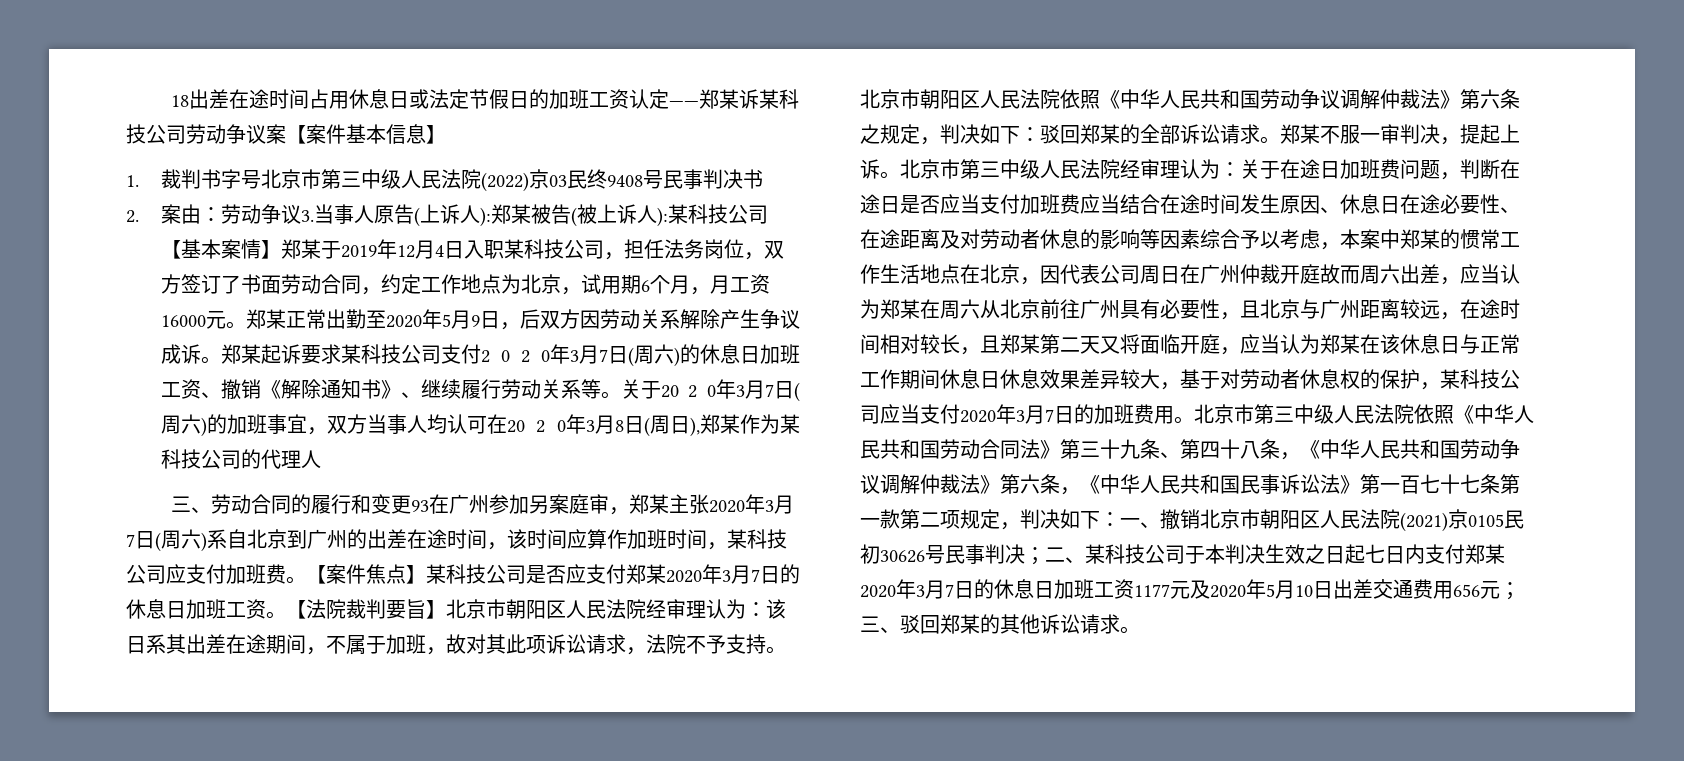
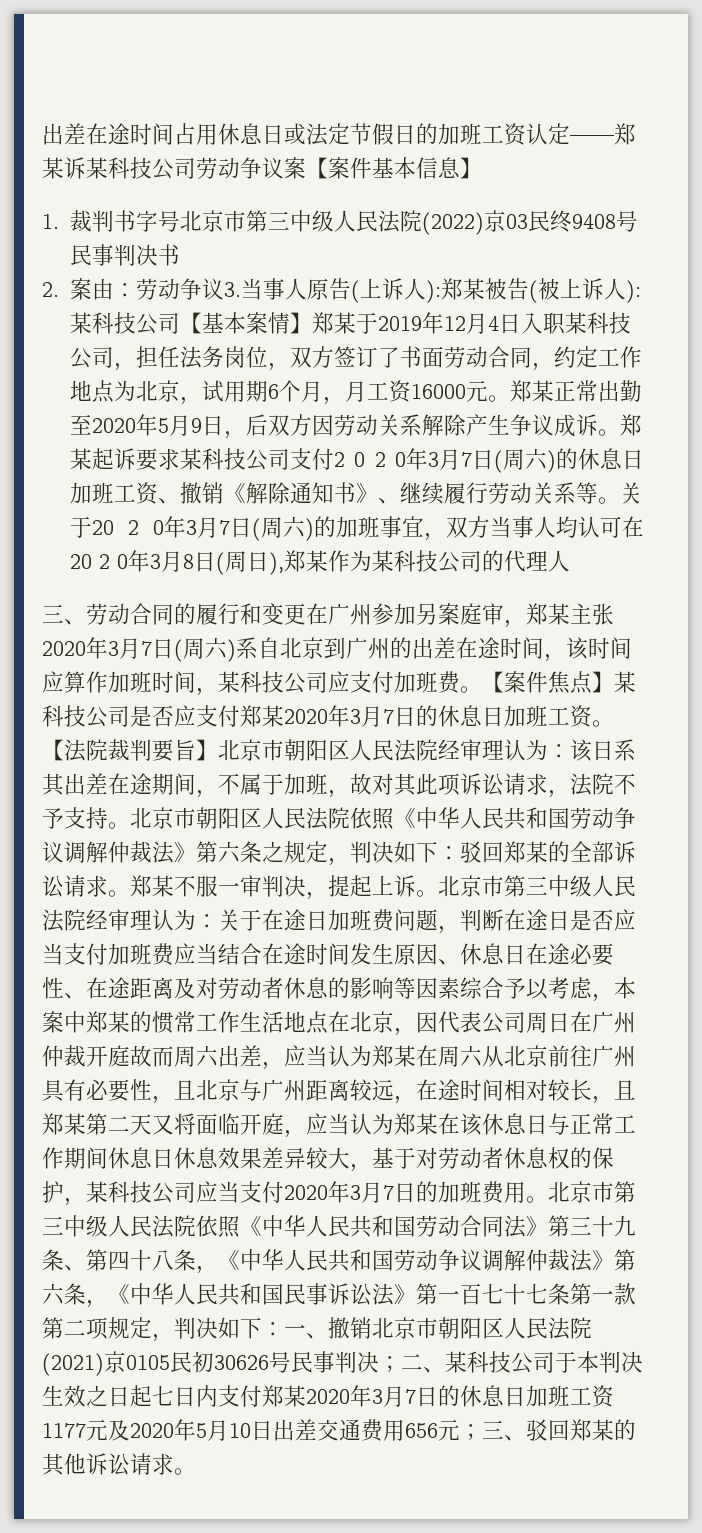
- 18出差在途时间占用休息日或法定节假日的加班工资认定——郑某诉某科技公司劳动争议案【案件基本信息】
+ 出差在途时间占用休息日或法定节假日的加班工资认定——郑某诉某科技公司劳动争议案【案件基本信息】
- 三、劳动合同的履行和变更93在广州参加另案庭审，郑某主张2020年3月7日(周六)系自北京到广州的出差在途时间，该时间应算作加班时间，某科技公司应支付加班费。
+ 三、劳动合同的履行和变更在广州参加另案庭审，郑某主张2020年3月7日(周六)系自北京到广州的出差在途时间，该时间应算作加班时间，某科技公司应支付加班费。

